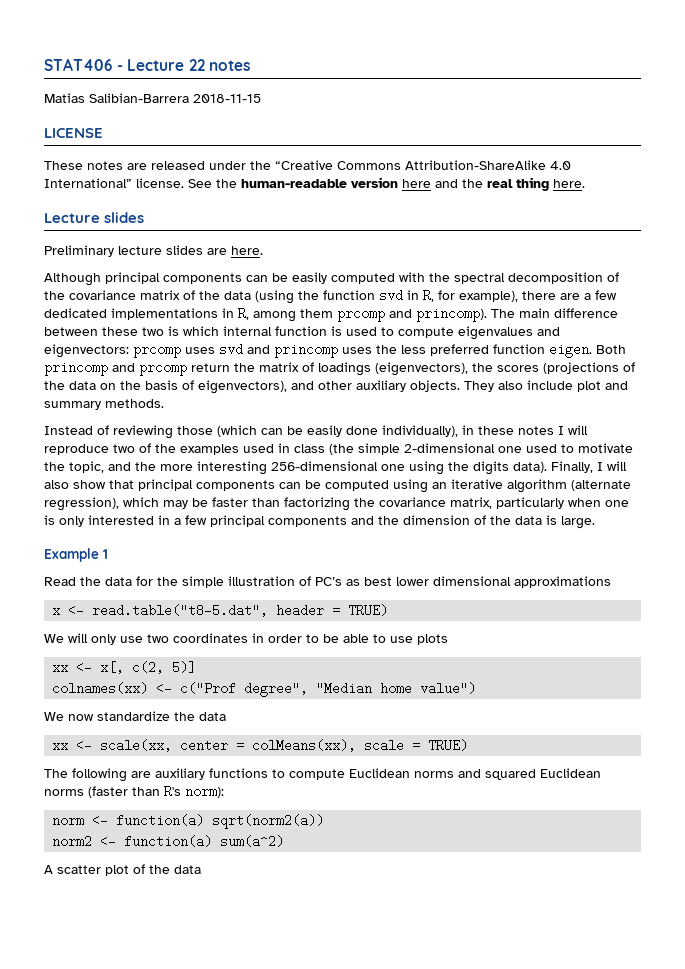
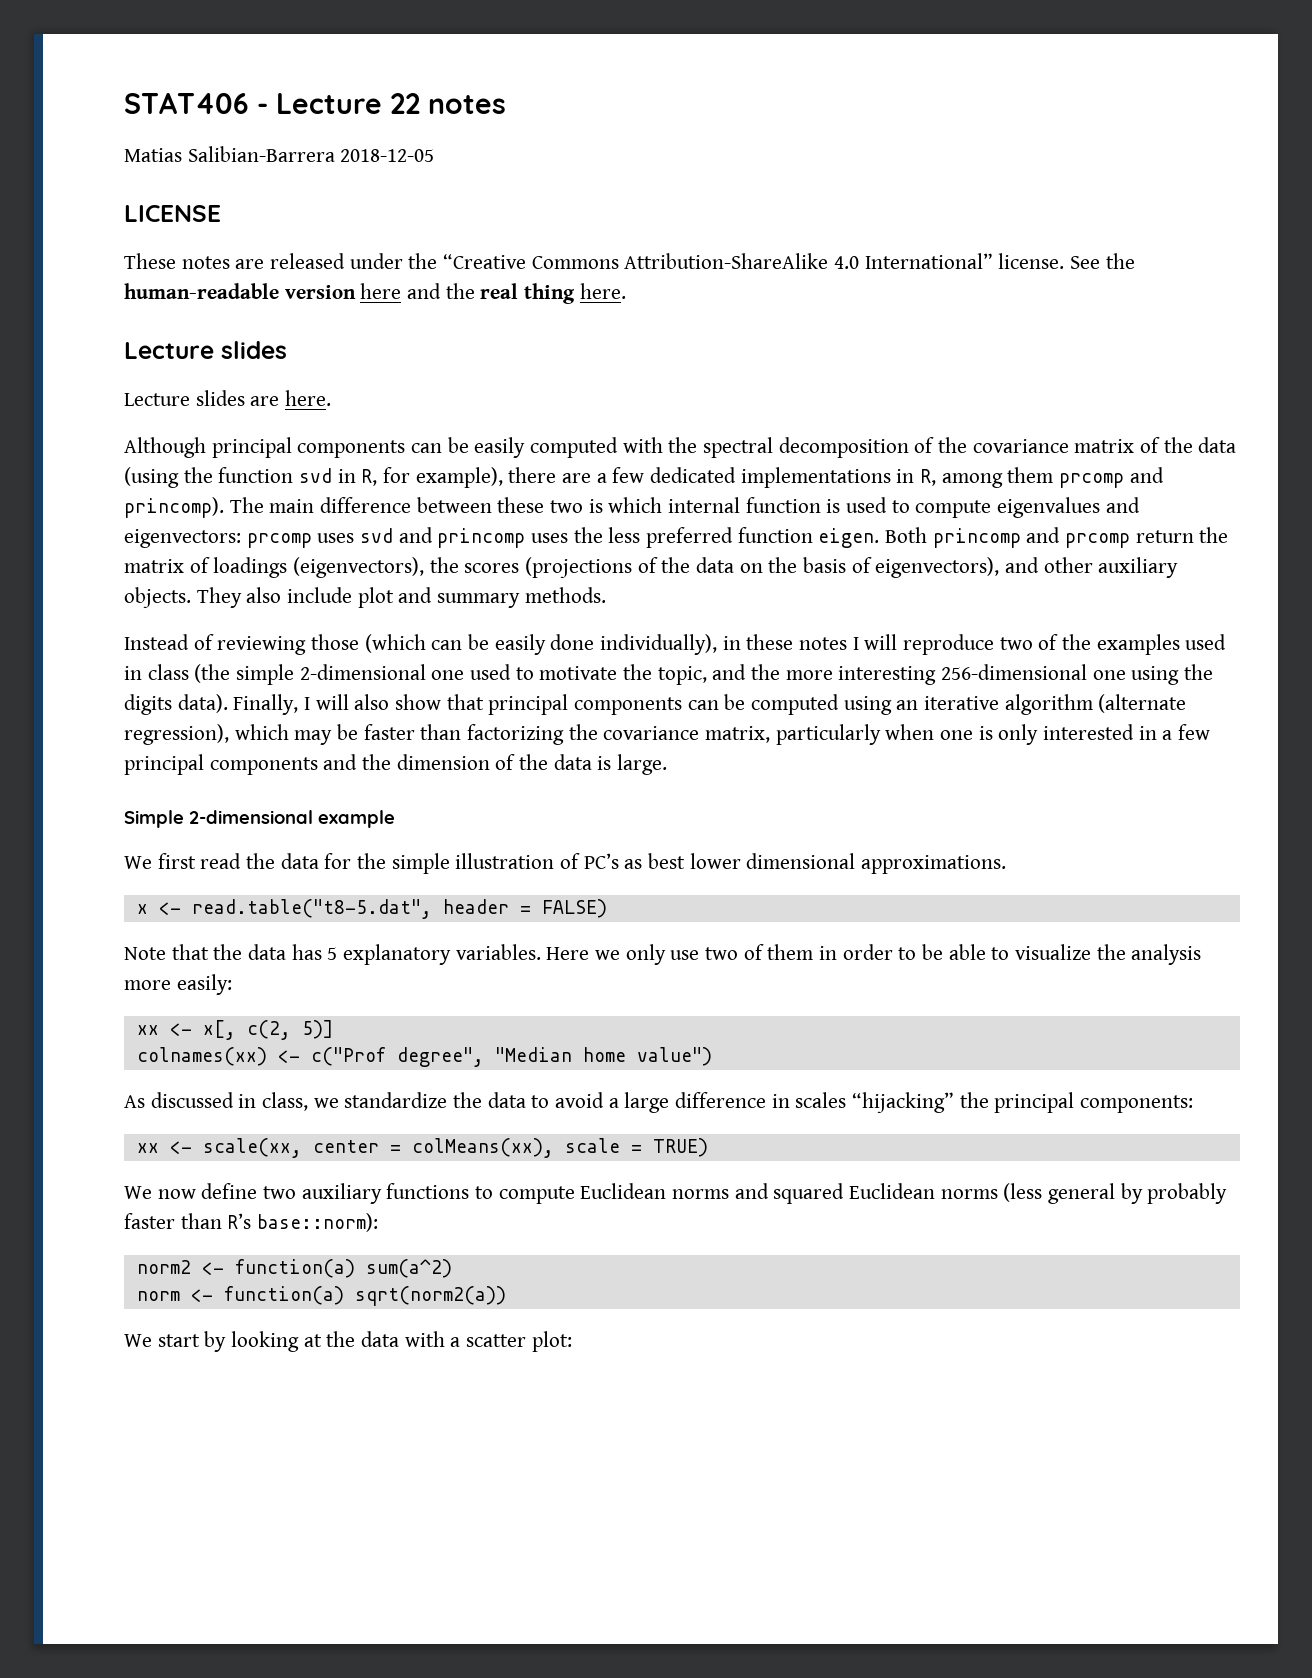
- Matias Salibian-Barrera 2018-11-15
+ Matias Salibian-Barrera 2018-12-05
- Preliminary lecture slides are here.
+ Lecture slides are here.
- Example 1
- Read the data for the simple illustration of PC’s as best lower dimensional approximations
+ Simple 2-dimensional example
+ We first read the data for the simple illustration of PC’s as best lower dimensional approximations.
- x <- read.table("t8-5.dat", header = TRUE)
- We will only use two coordinates in order to be able to use plots
+ x <- read.table("t8-5.dat", header = FALSE)
+ Note that the data has 5 explanatory variables. Here we only use two of them in order to be able to visualize the analysis more easily:
- We now standardize the data
+ As discussed in class, we standardize the data to avoid a large difference in scales “hijacking” the principal components:
- The following are auxiliary functions to compute Euclidean norms and squared Euclidean norms (faster than R's norm):
+ We now define two auxiliary functions to compute Euclidean norms and squared Euclidean norms (less general by probably faster than R’s base::norm):
+ norm2 <- function(a) sum(a^2)
  norm <- function(a) sqrt(norm2(a))
- norm2 <- function(a) sum(a^2)
- A scatter plot of the data
+ We start by looking at the data with a scatter plot:

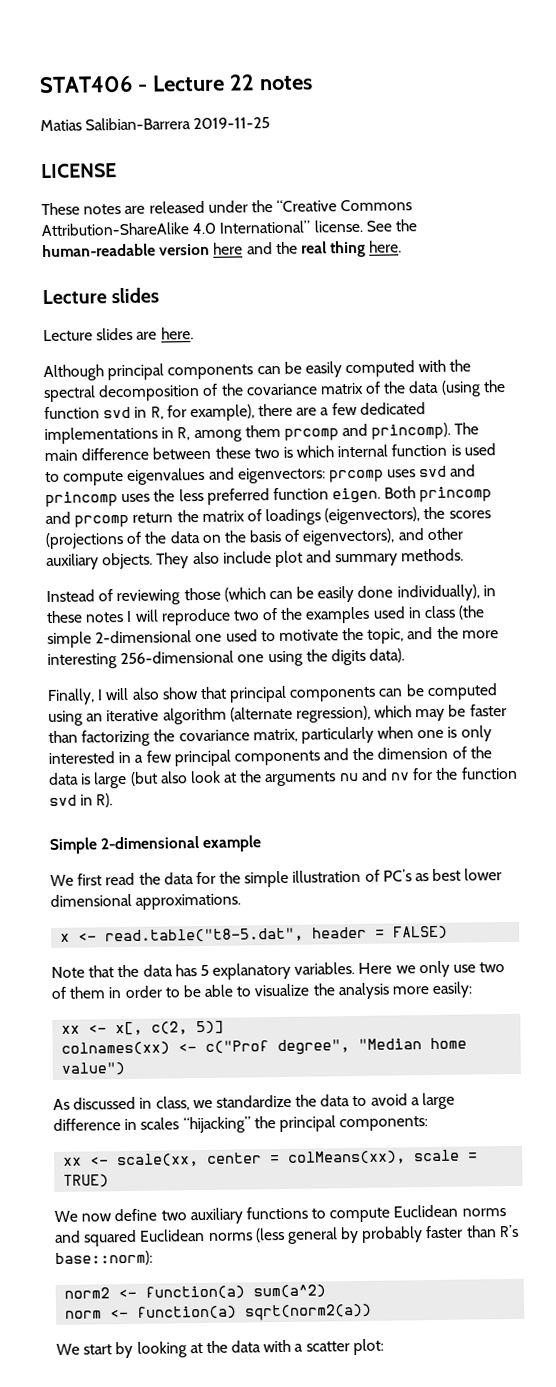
- Matias Salibian-Barrera 2018-12-05
+ Matias Salibian-Barrera 2019-11-25
- Instead of reviewing those (which can be easily done individually), in these notes I will reproduce two of the examples used in class (the simple 2-dimensional one used to motivate the topic, and the more interesting 256-dimensional one using the digits data). Finally, I will also show that principal components can be computed using an iterative algorithm (alternate regression), which may be faster than factorizing the covariance matrix, particularly when one is only interested in a few principal components and the dimension of the data is large.
+ Instead of reviewing those (which can be easily done individually), in these notes I will reproduce two of the examples used in class (the simple 2-dimensional one used to motivate the topic, and the more interesting 256-dimensional one using the digits data).
+ Finally, I will also show that principal components can be computed using an iterative algorithm (alternate regression), which may be faster than factorizing the covariance matrix, particularly when one is only interested in a few principal components and the dimension of the data is large (but also look at the arguments nu and nv for the function svd in R).

